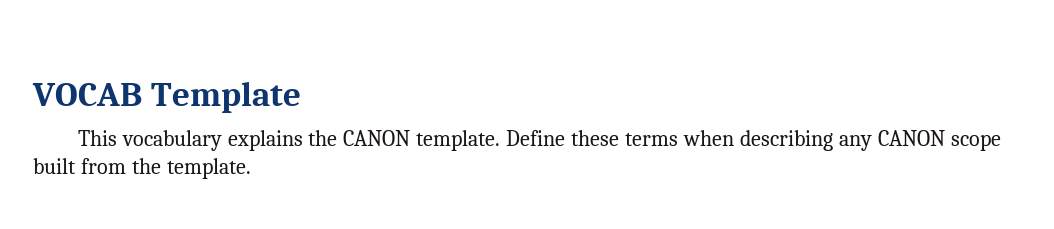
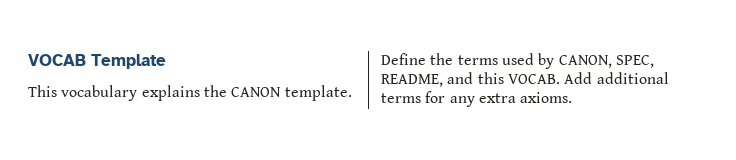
- Define these terms when describing any CANON scope built from the template.
+ Define the terms used by CANON, SPEC, README, and this VOCAB. Add additional terms for any extra axioms.

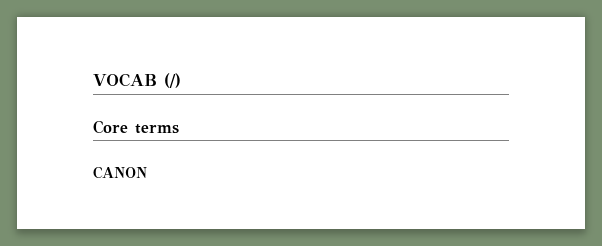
- VOCAB Template
- This vocabulary explains the CANON template. Define the terms used by CANON, SPEC, README, and this VOCAB. Add additional terms for any extra axioms.
+ VOCAB (/)
+ Core terms
+ CANON

